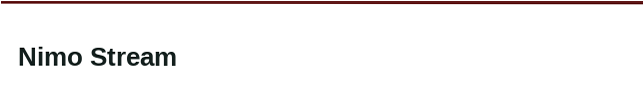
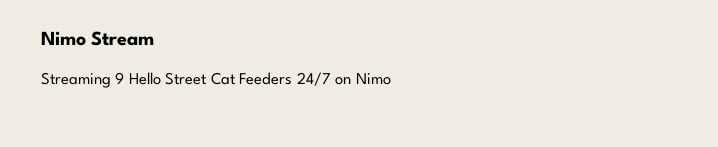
+ Streaming 9 Hello Street Cat Feeders 24/7 on Nimo

